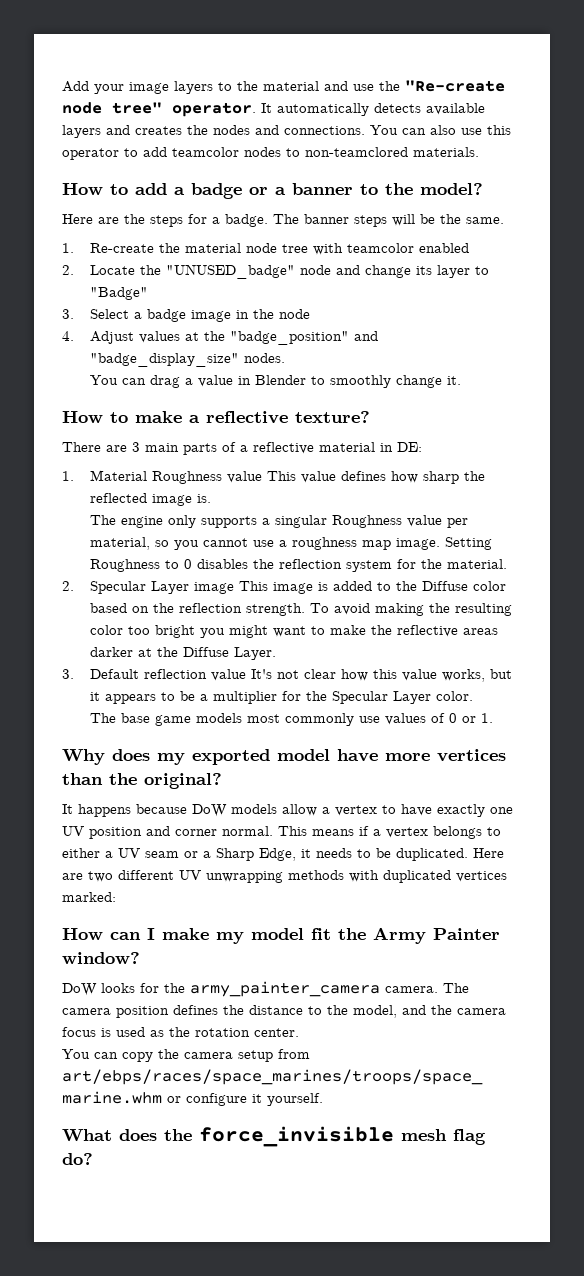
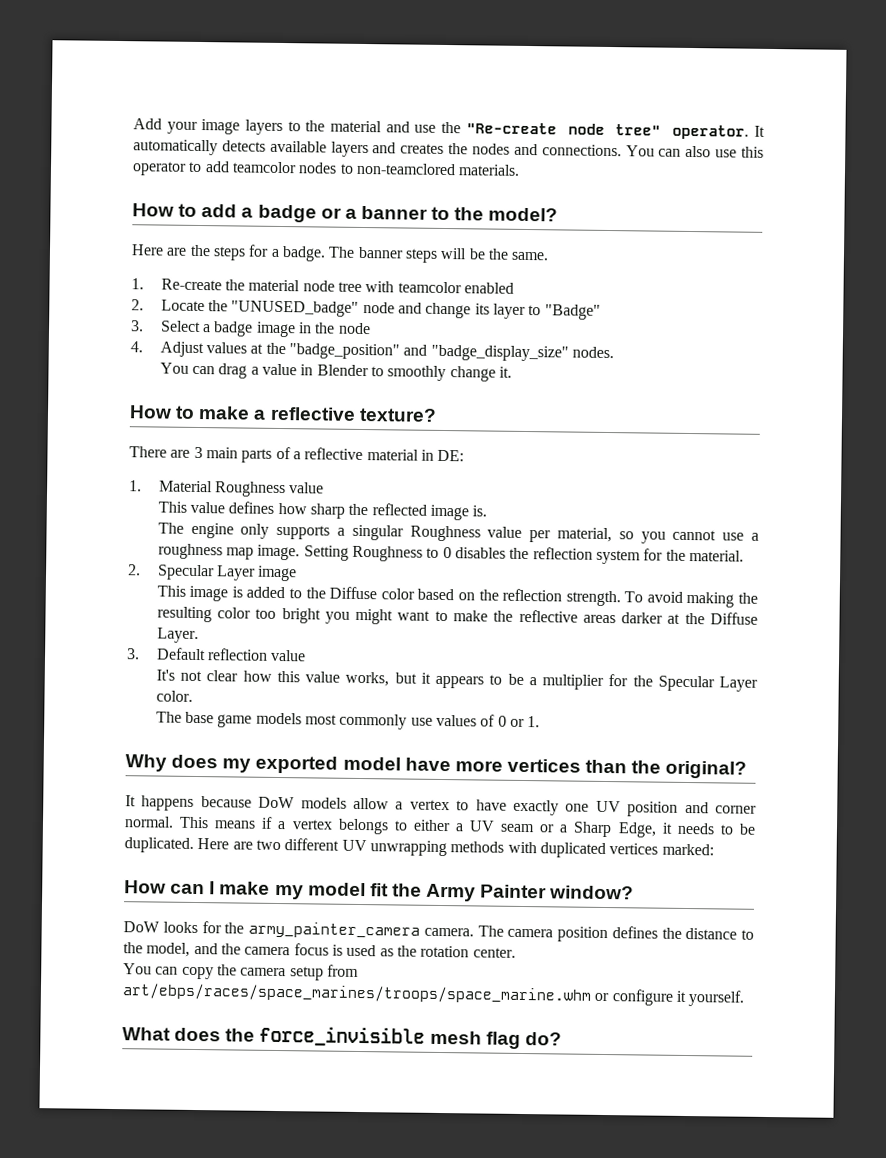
- 1. Material Roughness value This value defines how sharp the reflected image is.
+ 1. Material Roughness value
+ This value defines how sharp the reflected image is.
- 2. Specular Layer image This image is added to the Diffuse color based on the reflection strength.
+ 2. Specular Layer image
+ This image is added to the Diffuse color based on the reflection strength.
- 3. Default reflection value It's not clear how this value works, but it appears to be a multiplier for the Specular Layer color.
+ 3. Default reflection value
+ It's not clear how this value works, but it appears to be a multiplier for the Specular Layer color.

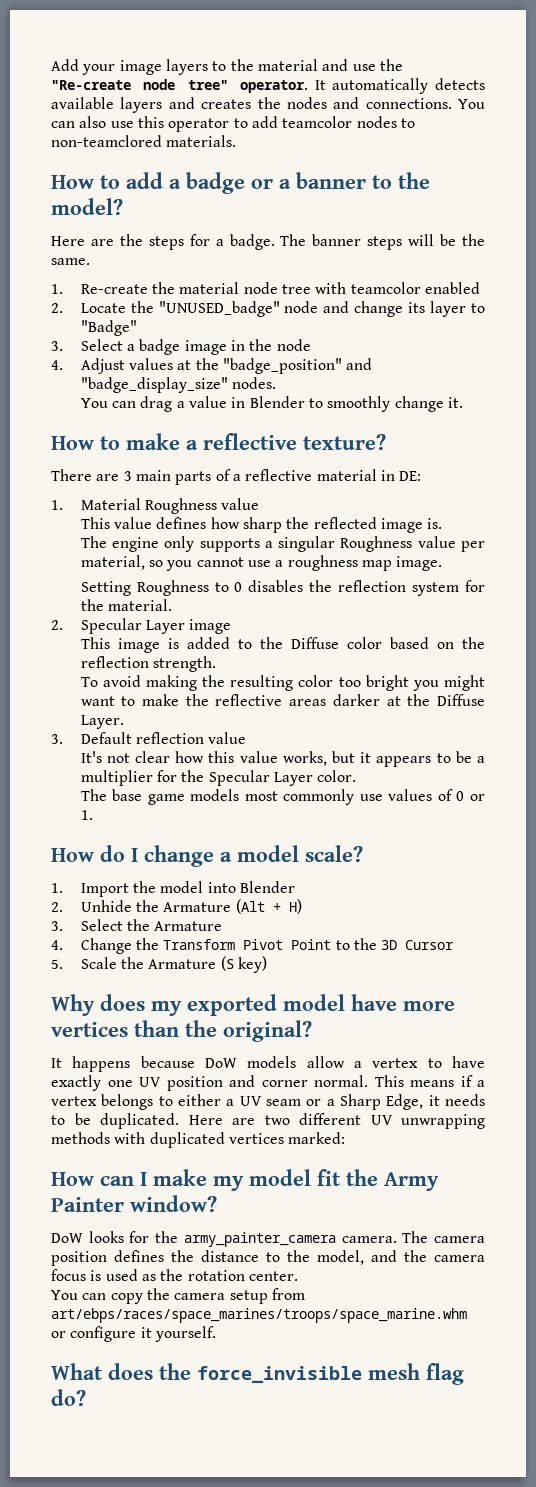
- The engine only supports a singular Roughness value per material, so you cannot use a roughness map image. Setting Roughness to 0 disables the reflection system for the material.
+ The engine only supports a singular Roughness value per material, so you cannot use a roughness map image.
+ Setting Roughness to 0 disables the reflection system for the material.
- This image is added to the Diffuse color based on the reflection strength. To avoid making the resulting color too bright you might want to make the reflective areas darker at the Diffuse Layer.
+ This image is added to the Diffuse color based on the reflection strength.
+ To avoid making the resulting color too bright you might want to make the reflective areas darker at the Diffuse Layer.
+ How do I change a model scale?
+ 1. Import the model into Blender
+ 2. Unhide the Armature (Alt + H)
+ 3. Select the Armature
+ 4. Change the Transform Pivot Point to the 3D Cursor
+ 5. Scale the Armature (S key)

